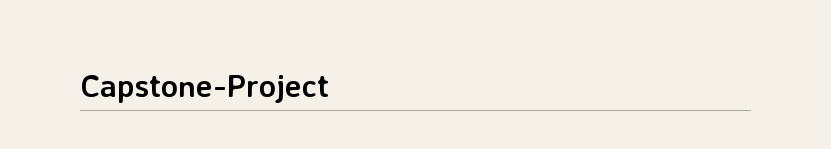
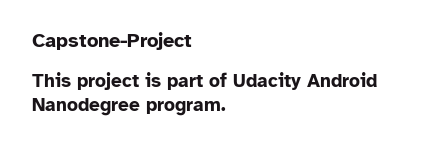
+ This project is part of Udacity Android Nanodegree program.

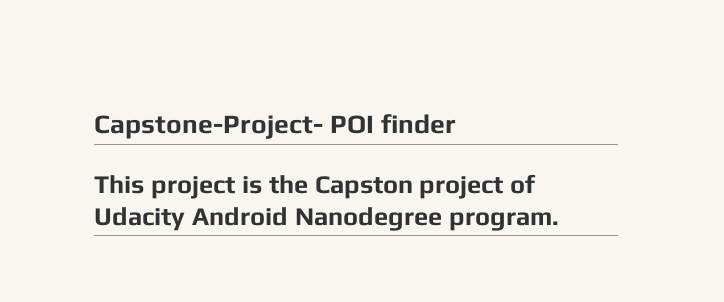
- Capstone-Project
+ Capstone-Project- POI finder
- This project is part of Udacity Android Nanodegree program.
+ This project is the Capston project of Udacity Android Nanodegree program.

